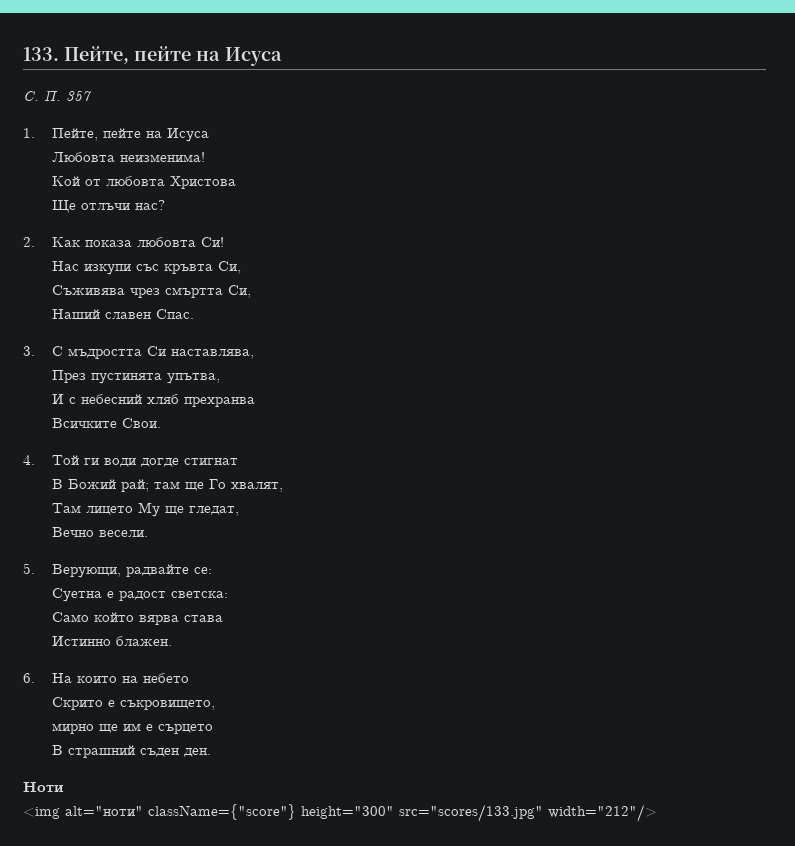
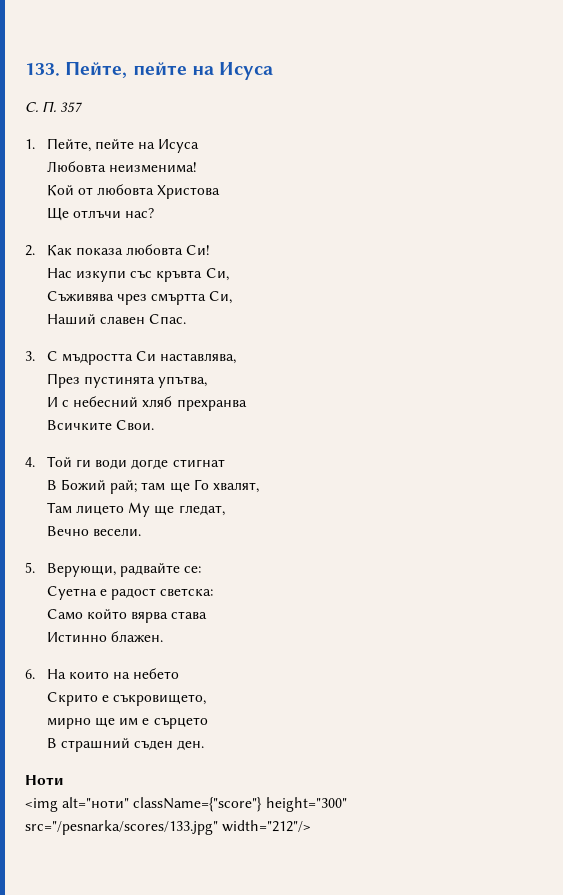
- <img alt="ноти" className={"score"} height="300" src="scores/133.jpg" width="212"/>
+ <img alt="ноти" className={"score"} height="300" src="/pesnarka/scores/133.jpg" width="212"/>

